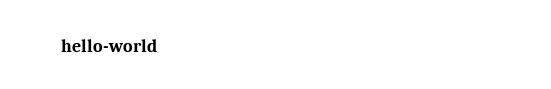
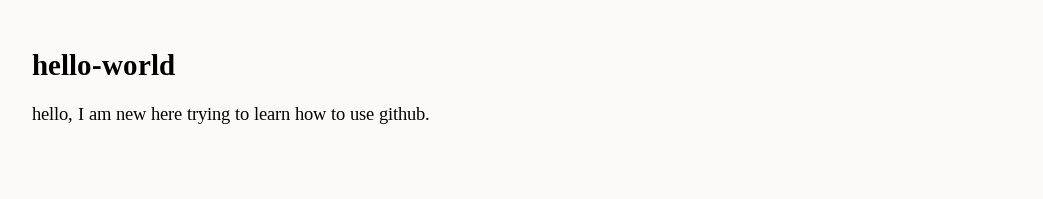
+ hello, I am new here trying to learn how to use github.

